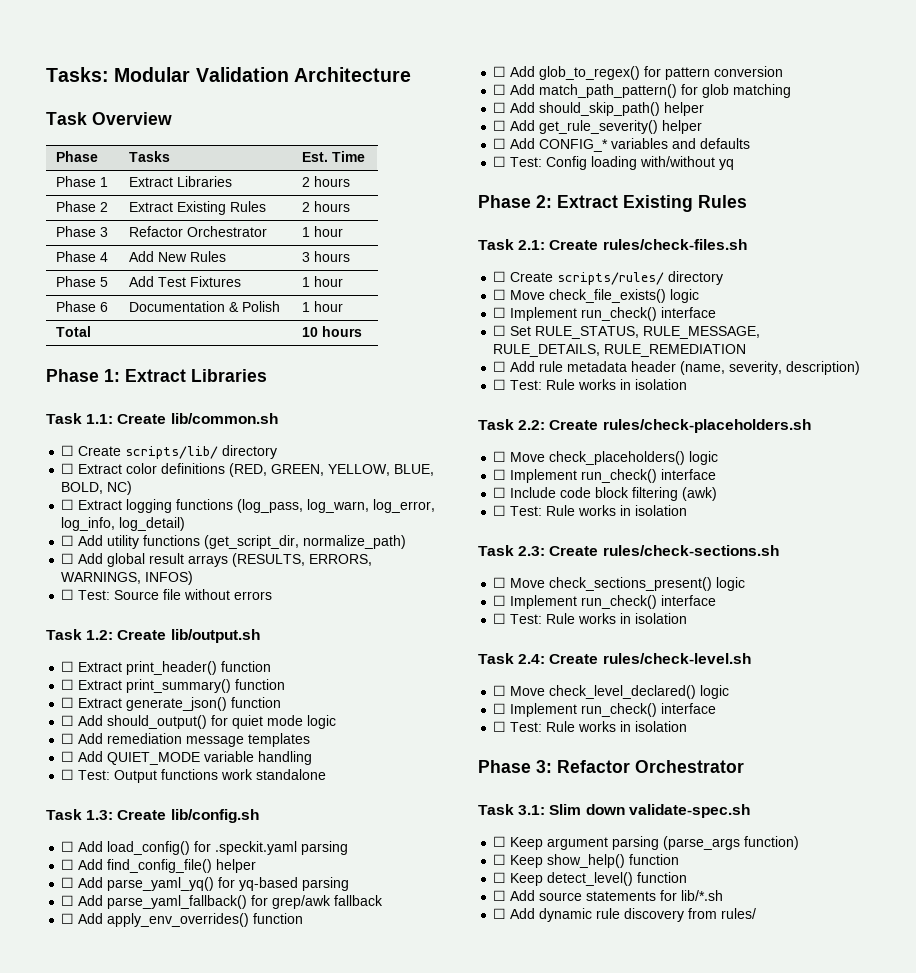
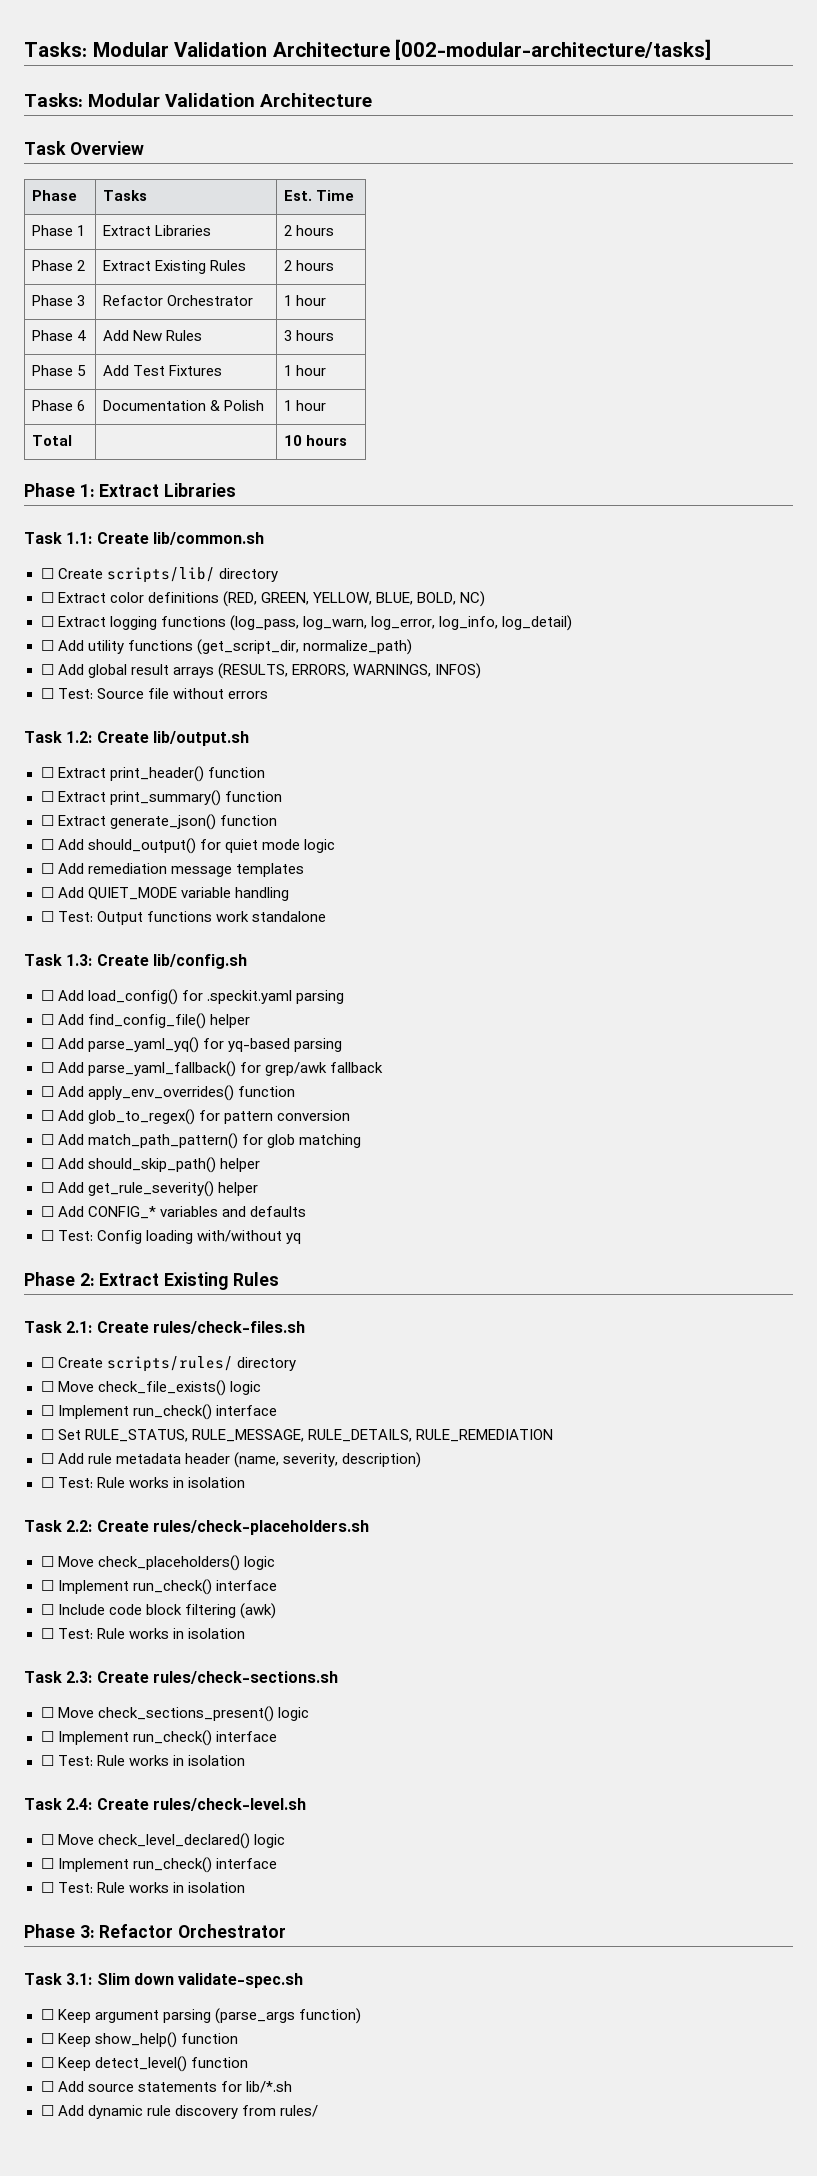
+ Tasks: Modular Validation Architecture [002-modular-architecture/tasks]

